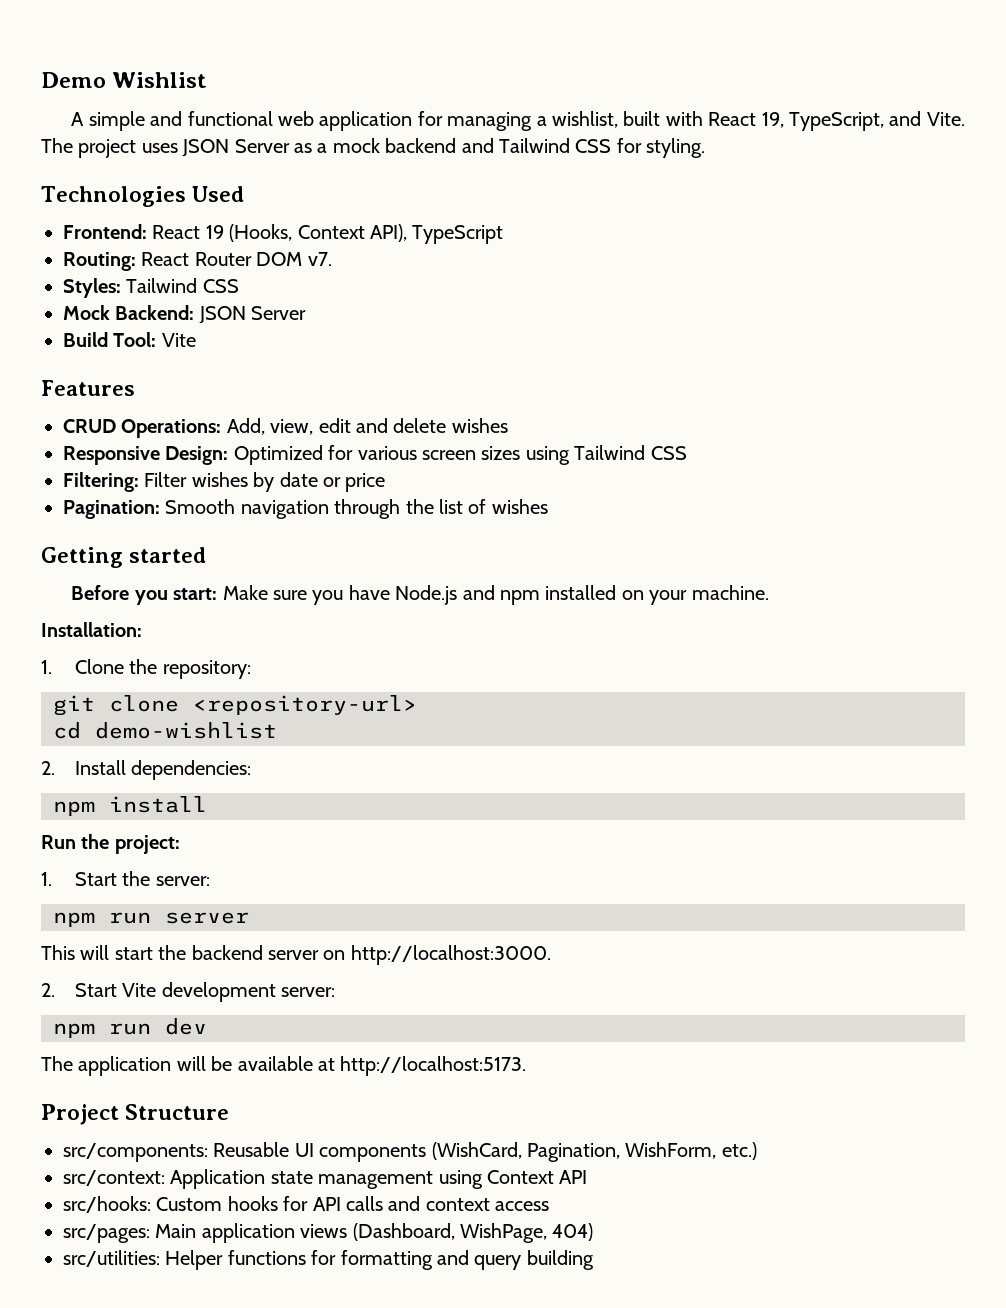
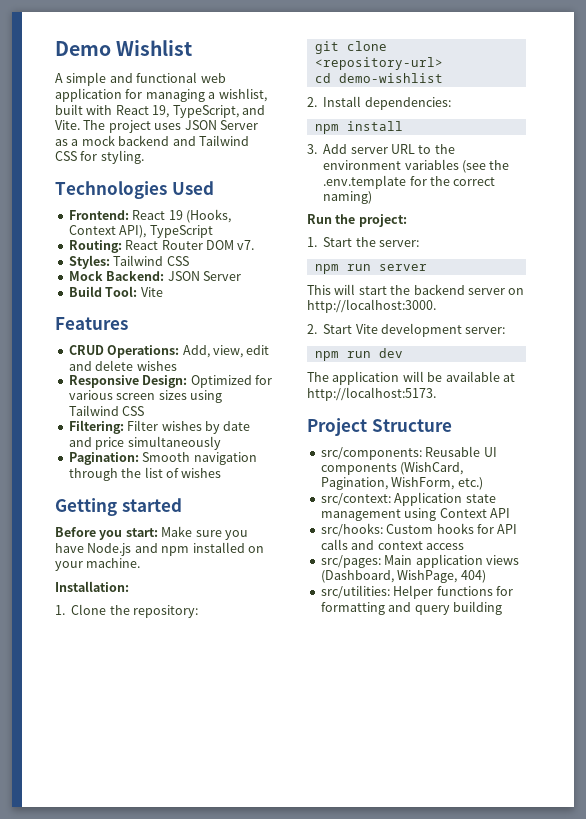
- Filtering: Filter wishes by date or price
+ Filtering: Filter wishes by date and price simultaneously
+ 3. Add server URL to the environment variables (see the .env.template for the correct naming)

